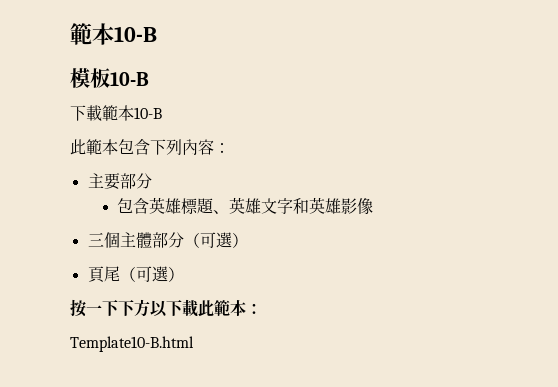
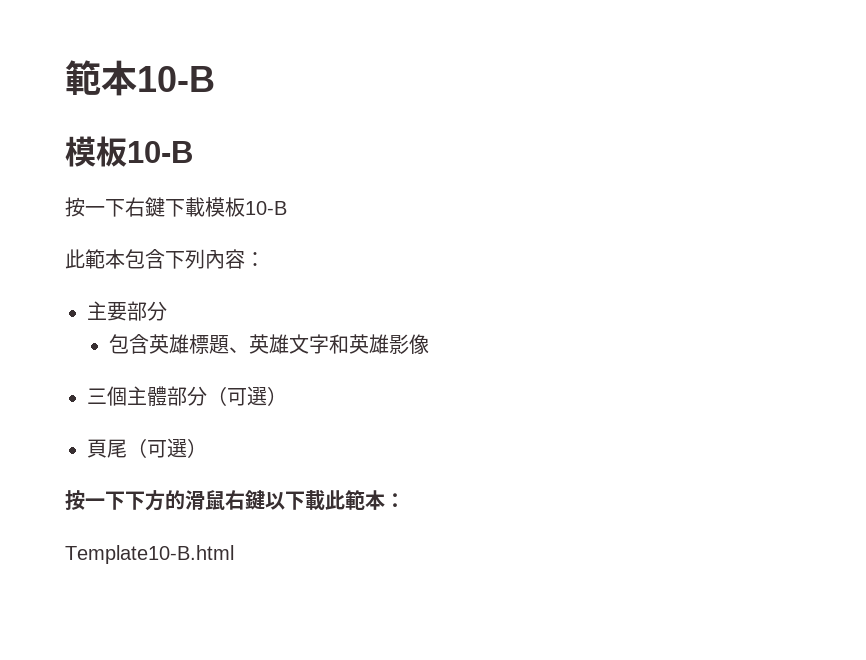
- 下載範本10-B
+ 按一下右鍵下載模板10-B
- 按一下下方以下載此範本：
+ 按一下下方的滑鼠右鍵以下載此範本：

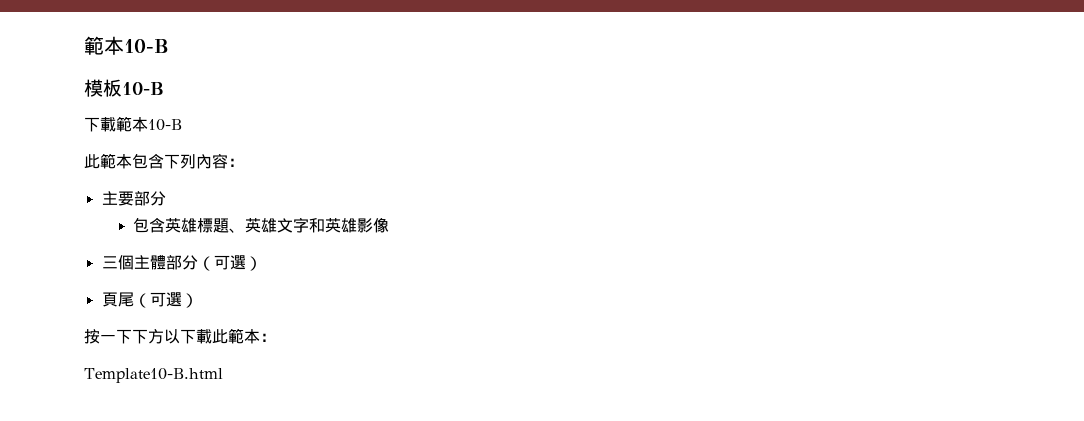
- 按一下右鍵下載模板10-B
+ 下載範本10-B
- 按一下下方的滑鼠右鍵以下載此範本：
+ 按一下下方以下載此範本：

